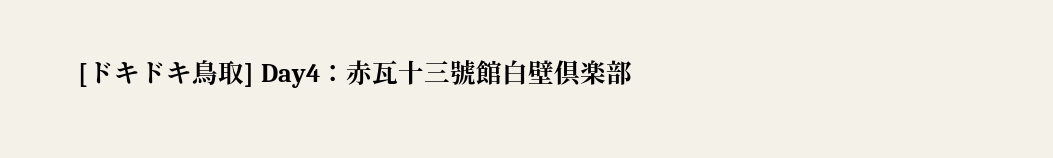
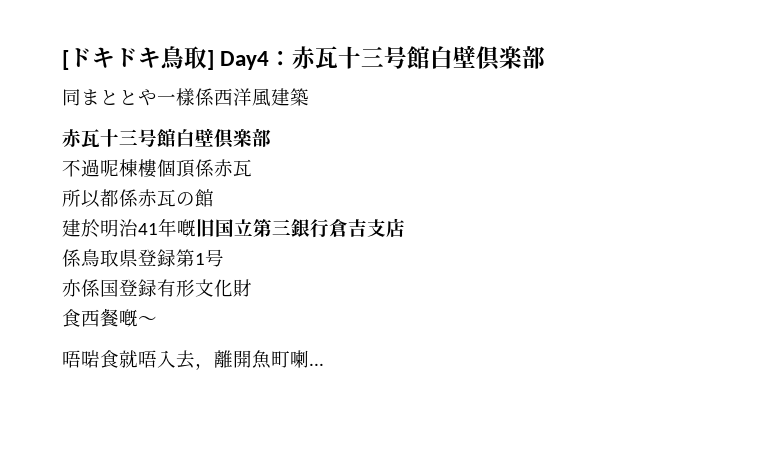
- [ドキドキ鳥取] Day4：赤瓦十三號館白壁倶楽部
+ [ドキドキ鳥取] Day4：赤瓦十三号館白壁倶楽部
+ 同まととや一樣係西洋風建築
+ 赤瓦十三号館白壁倶楽部
+ 不過呢棟樓個頂係赤瓦
+ 所以都係赤瓦の館
+ 建於明治41年嘅旧国立第三銀行倉吉支店
+ 係鳥取県登録第1号
+ 亦係国登録有形文化財
+ 食西餐嘅～
+ 唔啱食就唔入去，離開魚町喇...

